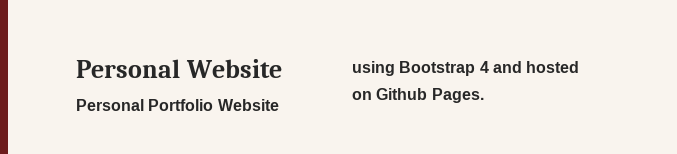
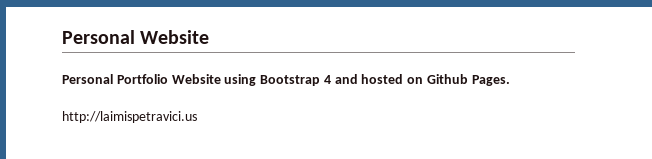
+ http://laimispetravici.us

